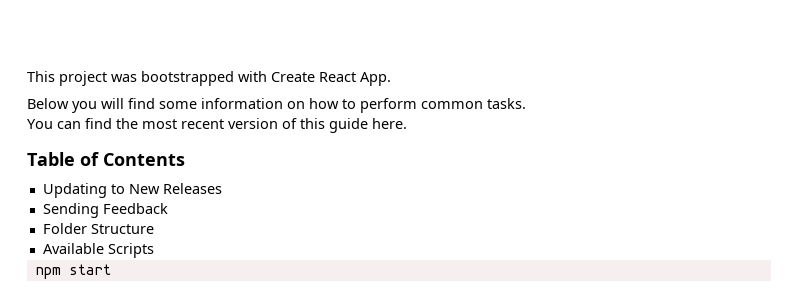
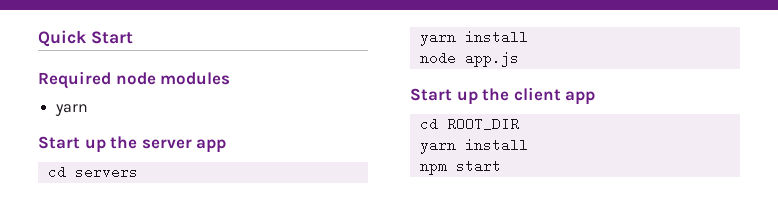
- This project was bootstrapped with Create React App.
- Below you will find some information on how to perform common tasks.
- You can find the most recent version of this guide here.
- Table of Contents
- Updating to New Releases
- Sending Feedback
- Folder Structure
- Available Scripts
+ Quick Start
+ Required node modules
+ yarn
+ Start up the server app
+ cd servers
+ yarn install
+ node app.js
+ Start up the client app
+ cd ROOT_DIR
+ yarn install

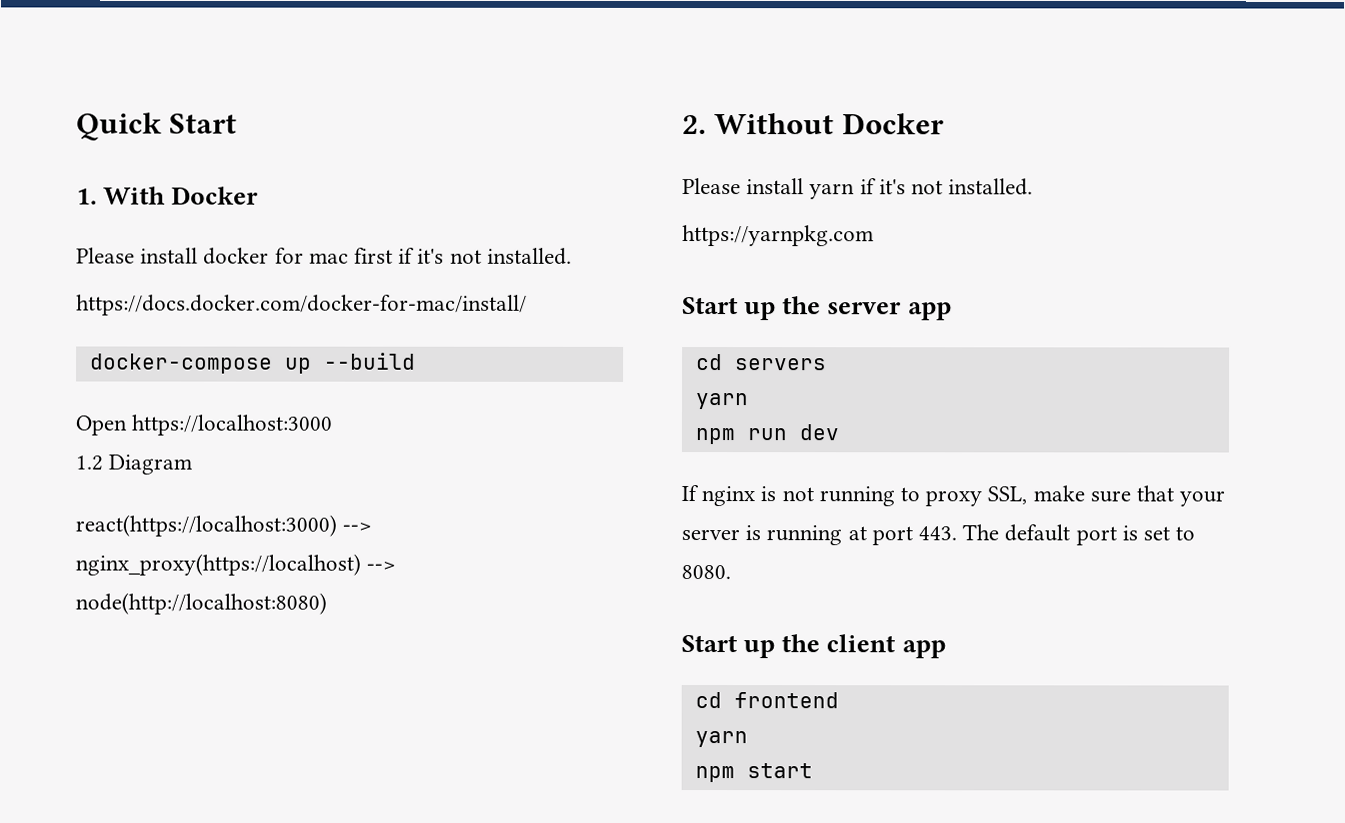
- Required node modules
- yarn
+ 1. With Docker
+ Please install docker for mac first if it's not installed.
+ https://docs.docker.com/docker-for-mac/install/
+ docker-compose up --build
+ Open https://localhost:3000
+ 1.2 Diagram
+ react(https://localhost:3000) --> nginx_proxy(https://localhost) --> node(http://localhost:8080)
+ 2. Without Docker
+ Please install yarn if it's not installed.
+ https://yarnpkg.com
  cd servers
- yarn install
- node app.js
+ yarn
+ npm run dev
+ If nginx is not running to proxy SSL, make sure that your server is running at port 443. The default port is set to 8080.
- cd ROOT_DIR
- yarn install
+ cd frontend
+ yarn

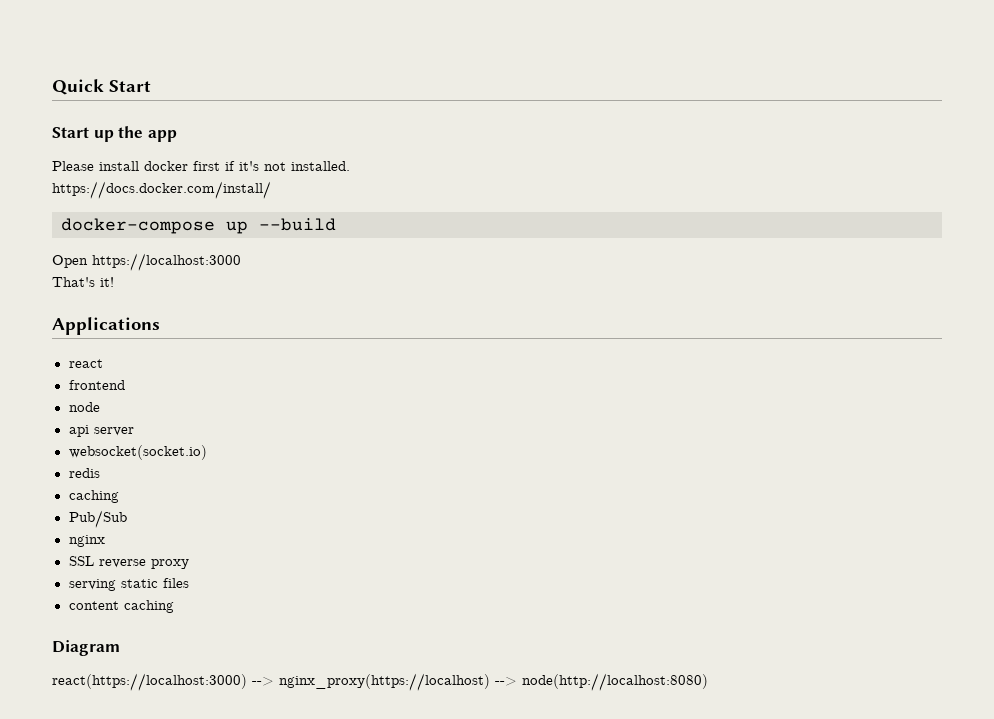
- 1. With Docker
+ Start up the app
- Please install docker for mac first if it's not installed.
+ Please install docker first if it's not installed.
- https://docs.docker.com/docker-for-mac/install/
+ https://docs.docker.com/install/
- 1.2 Diagram
+ That's it!
+ Applications
+ react
+ frontend
+ node
+ api server
+ websocket(socket.io)
+ redis
+ caching
+ Pub/Sub
+ nginx
+ SSL reverse proxy
+ serving static files
+ content caching
+ Diagram
- 2. Without Docker
- Please install yarn if it's not installed.
- https://yarnpkg.com
- Start up the server app
- cd servers
- yarn
- npm run dev
- If nginx is not running to proxy SSL, make sure that your server is running at port 443. The default port is set to 8080.
- Start up the client app
- cd frontend
- yarn
- npm start

